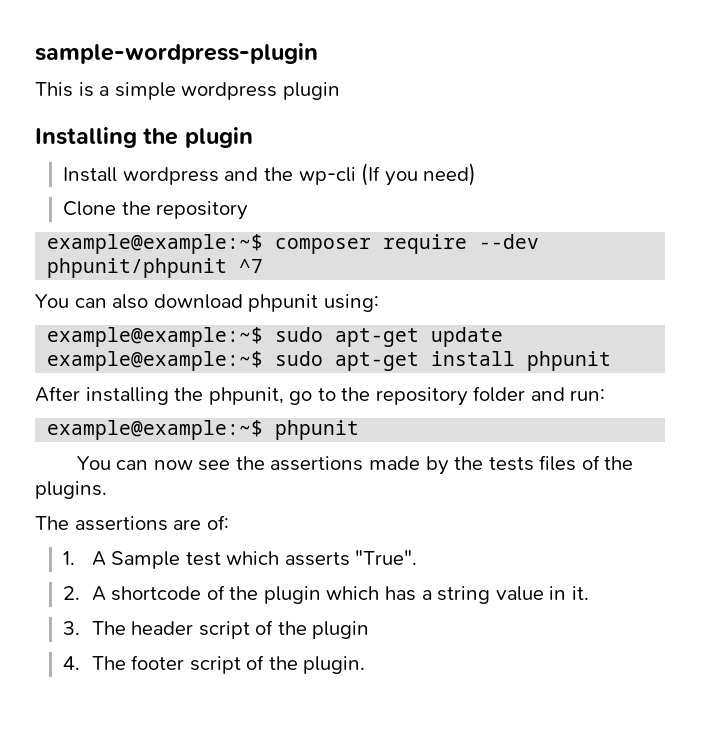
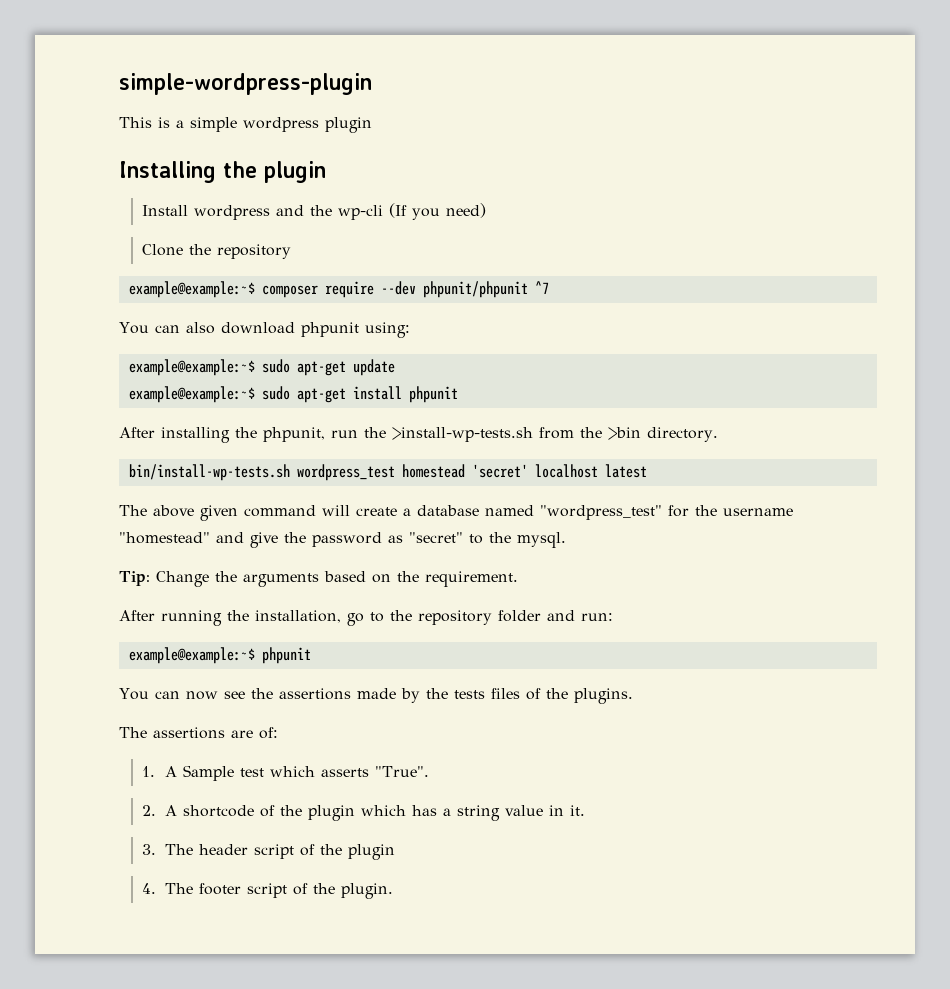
- sample-wordpress-plugin
+ simple-wordpress-plugin
- After installing the phpunit, go to the repository folder and run:
+ After installing the phpunit, run the >install-wp-tests.sh from the >bin directory.
+ bin/install-wp-tests.sh wordpress_test homestead 'secret' localhost latest
+ The above given command will create a database named "wordpress_test" for the username "homestead" and give the password as "secret" to the mysql.
+ Tip: Change the arguments based on the requirement.
+ After running the installation, go to the repository folder and run:

